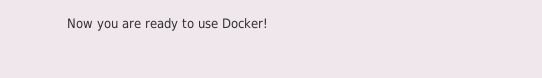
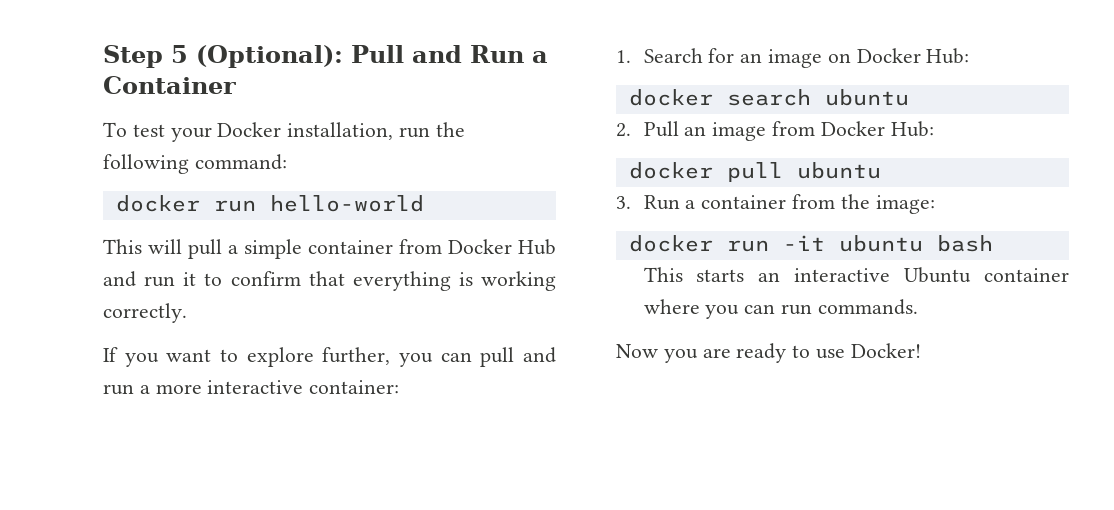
+ Step 5 (Optional): Pull and Run a Container
+ To test your Docker installation, run the following command:
+ docker run hello-world
+ This will pull a simple container from Docker Hub and run it to confirm that everything is working correctly.
+ If you want to explore further, you can pull and run a more interactive container:
+ 1. Search for an image on Docker Hub:
+ docker search ubuntu
+ 2. Pull an image from Docker Hub:
+ docker pull ubuntu
+ 3. Run a container from the image:
+ docker run -it ubuntu bash
+ This starts an interactive Ubuntu container where you can run commands.

